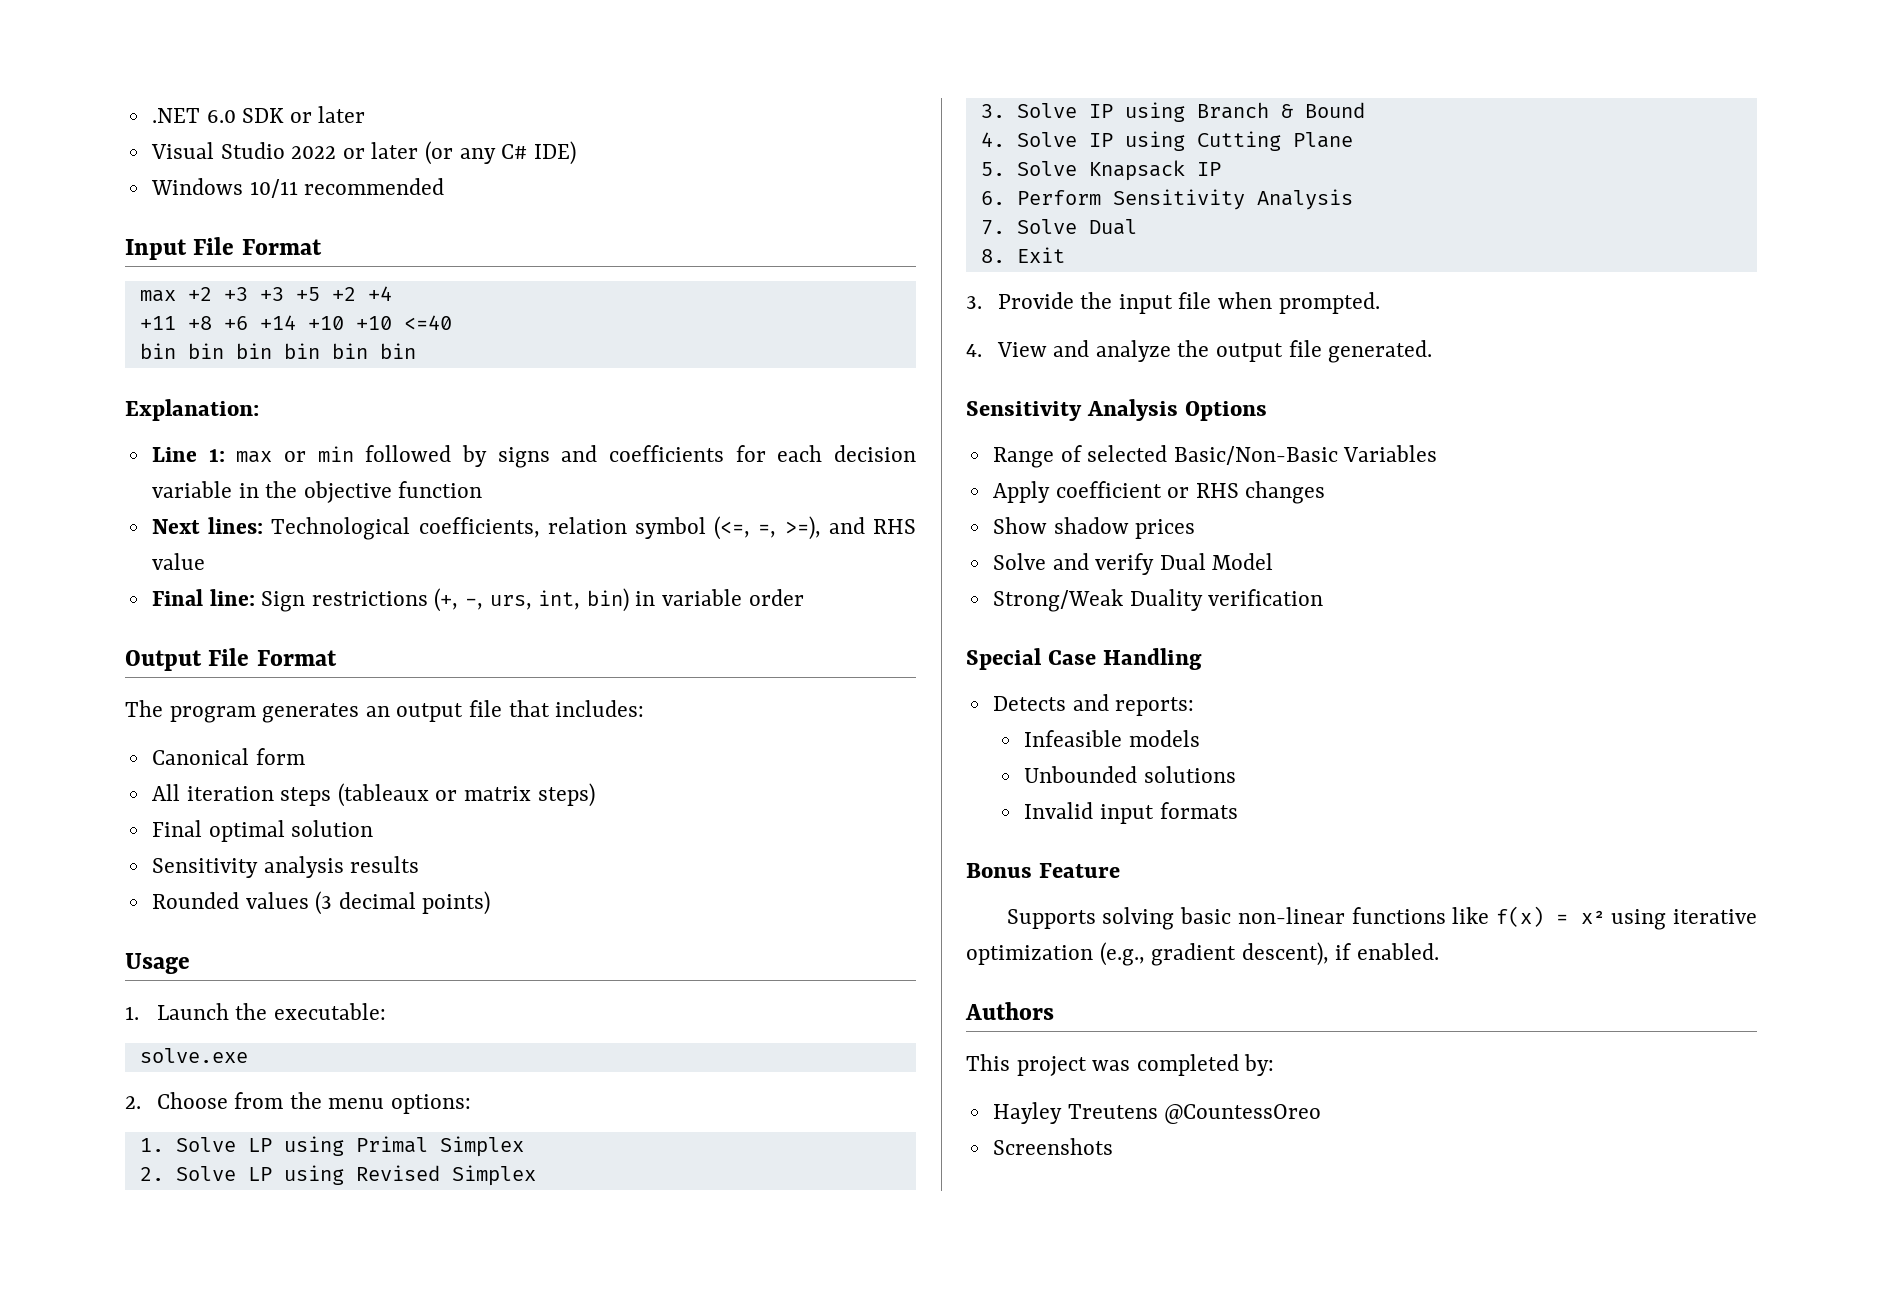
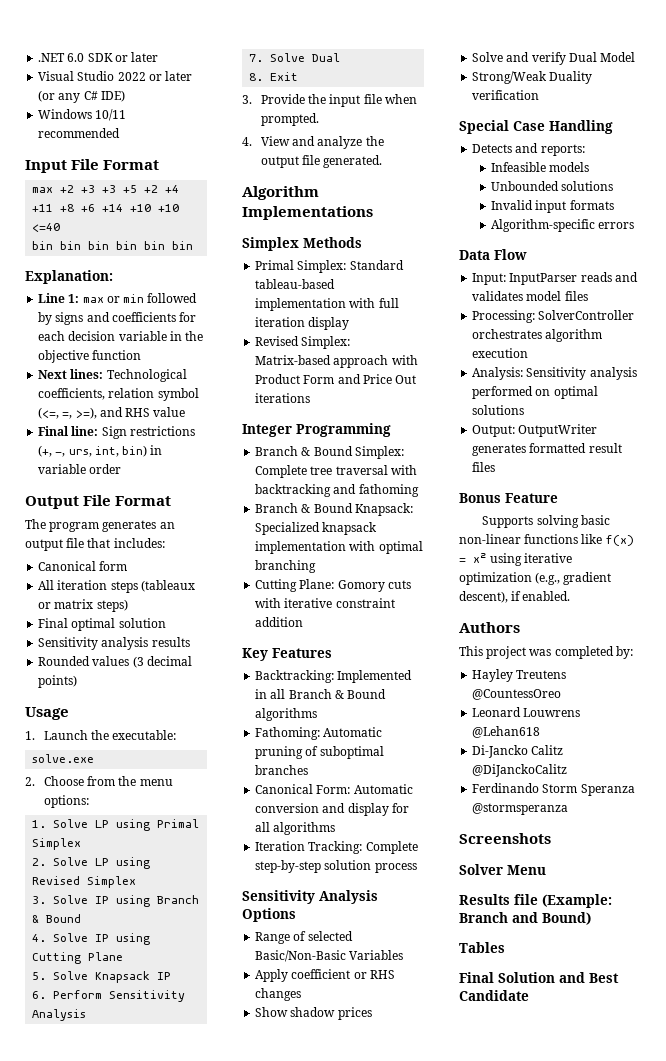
+ Algorithm Implementations
+ Simplex Methods
+ Primal Simplex: Standard tableau-based implementation with full iteration display
+ Revised Simplex: Matrix-based approach with Product Form and Price Out iterations
+ Integer Programming
+ Branch & Bound Simplex: Complete tree traversal with backtracking and fathoming
+ Branch & Bound Knapsack: Specialized knapsack implementation with optimal branching
+ Cutting Plane: Gomory cuts with iterative constraint addition
+ Key Features
+ Backtracking: Implemented in all Branch & Bound algorithms
+ Fathoming: Automatic pruning of suboptimal branches
+ Canonical Form: Automatic conversion and display for all algorithms
+ Iteration Tracking: Complete step-by-step solution process
+ Algorithm-specific errors
+ Data Flow
+ Input: InputParser reads and validates model files
+ Processing: SolverController orchestrates algorithm execution
+ Analysis: Sensitivity analysis performed on optimal solutions
+ Output: OutputWriter generates formatted result files
+ Leonard Louwrens @Lehan618
+ Di-Jancko Calitz @DiJanckoCalitz
+ Ferdinando Storm Speranza @stormsperanza
  Screenshots
+ Solver Menu
+ Results file (Example: Branch and Bound)
+ Tables
+ Final Solution and Best Candidate

